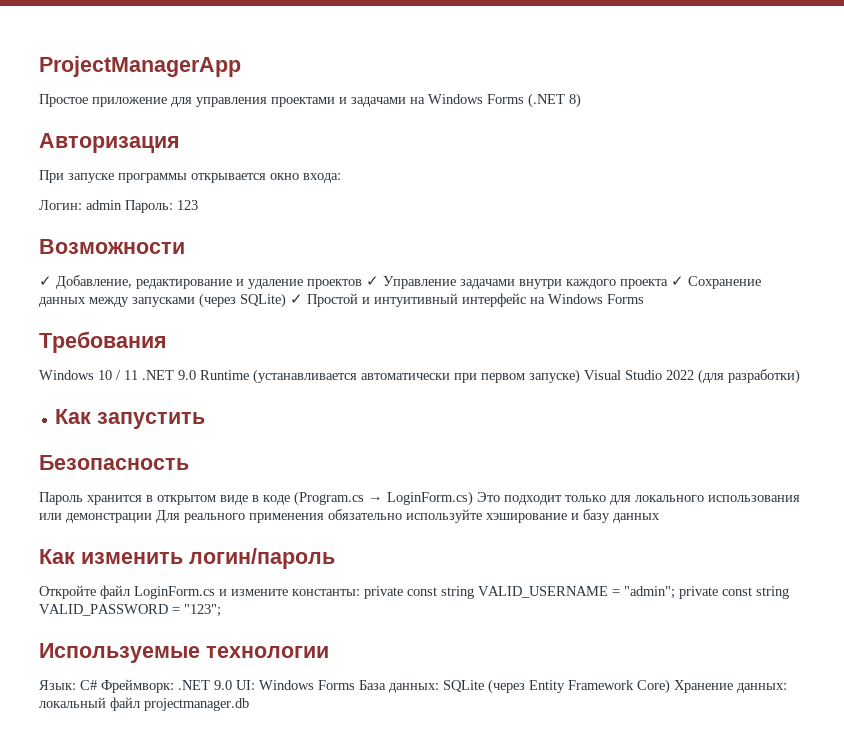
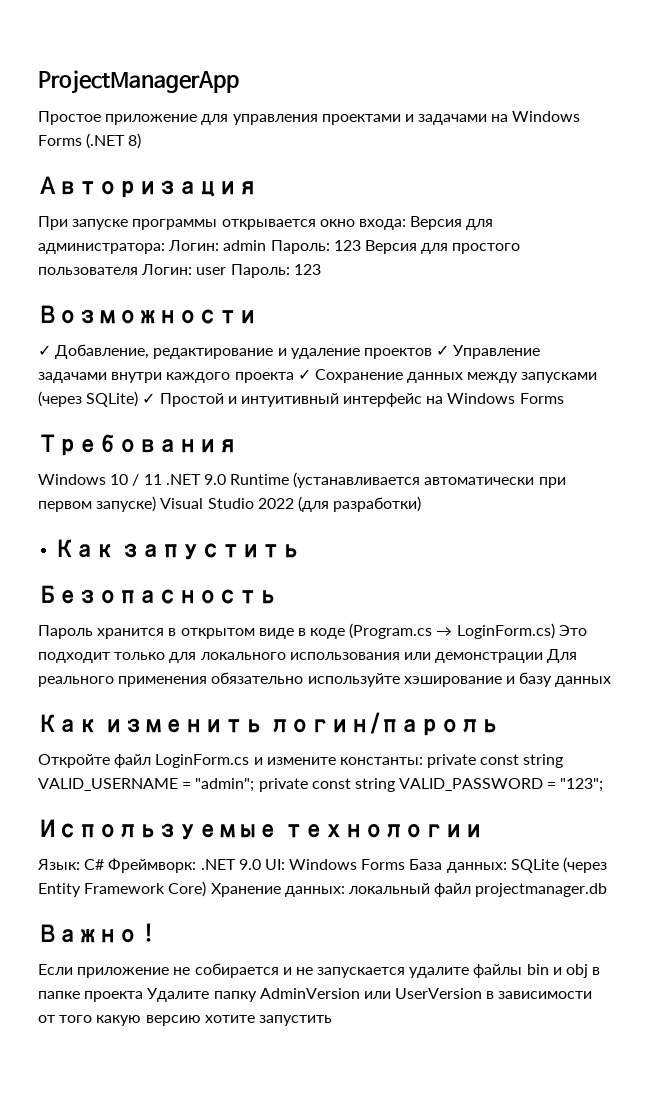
- При запуске программы открывается окно входа:
- Логин: admin Пароль: 123
+ При запуске программы открывается окно входа: Версия для администратора: Логин: admin Пароль: 123 Версия для простого пользователя Логин: user Пароль: 123
+ Важно !
+ Если приложение не собирается и не запускается удалите файлы bin и obj в папке проекта Удалите папку AdminVersion или UserVersion в зависимости от того какую версию хотите запустить

